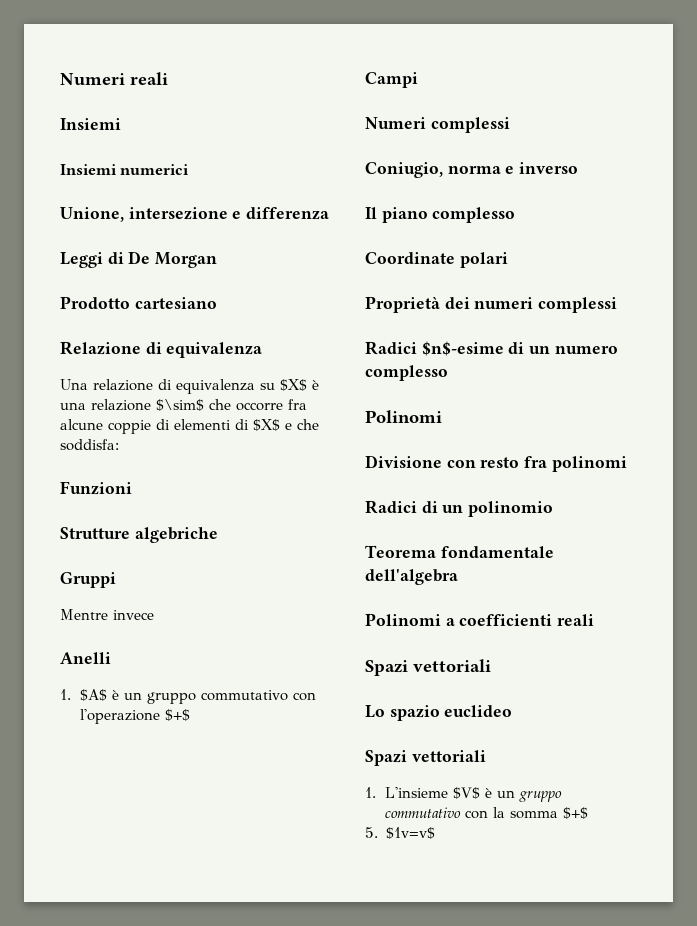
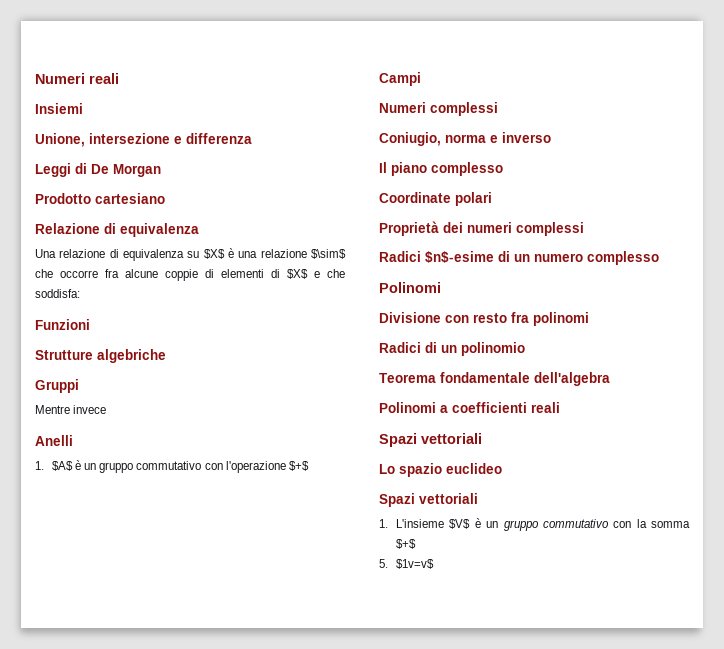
- Insiemi numerici

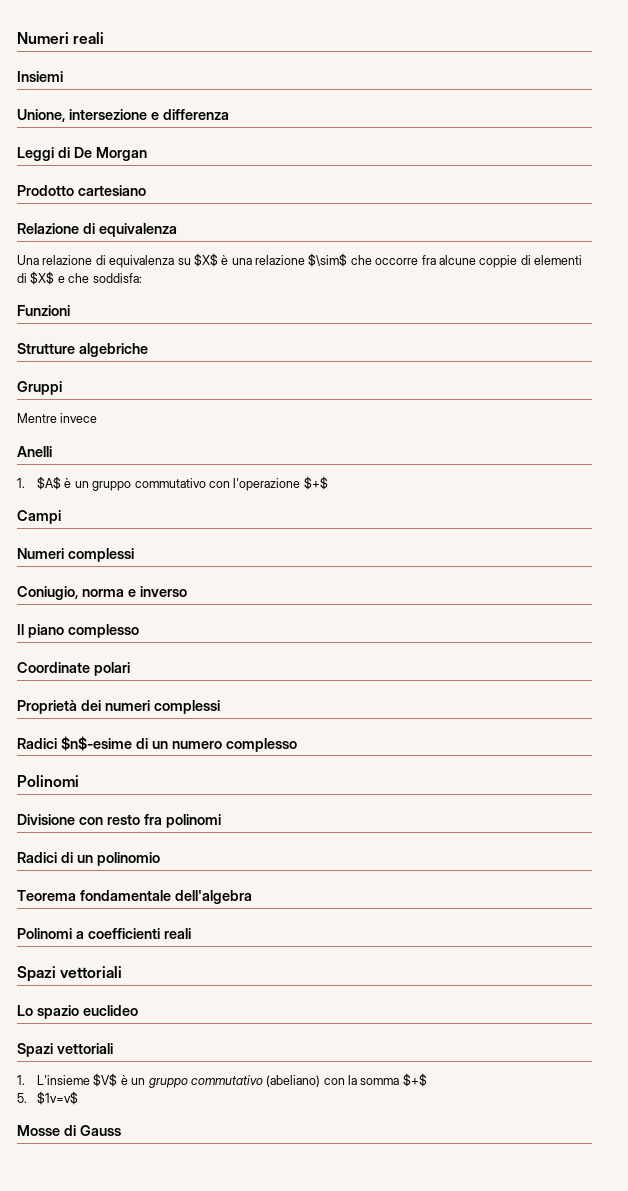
- 1. L'insieme $V$ è un gruppo commutativo con la somma $+$
+ 1. L'insieme $V$ è un gruppo commutativo (abeliano) con la somma $+$
+ Mosse di Gauss

